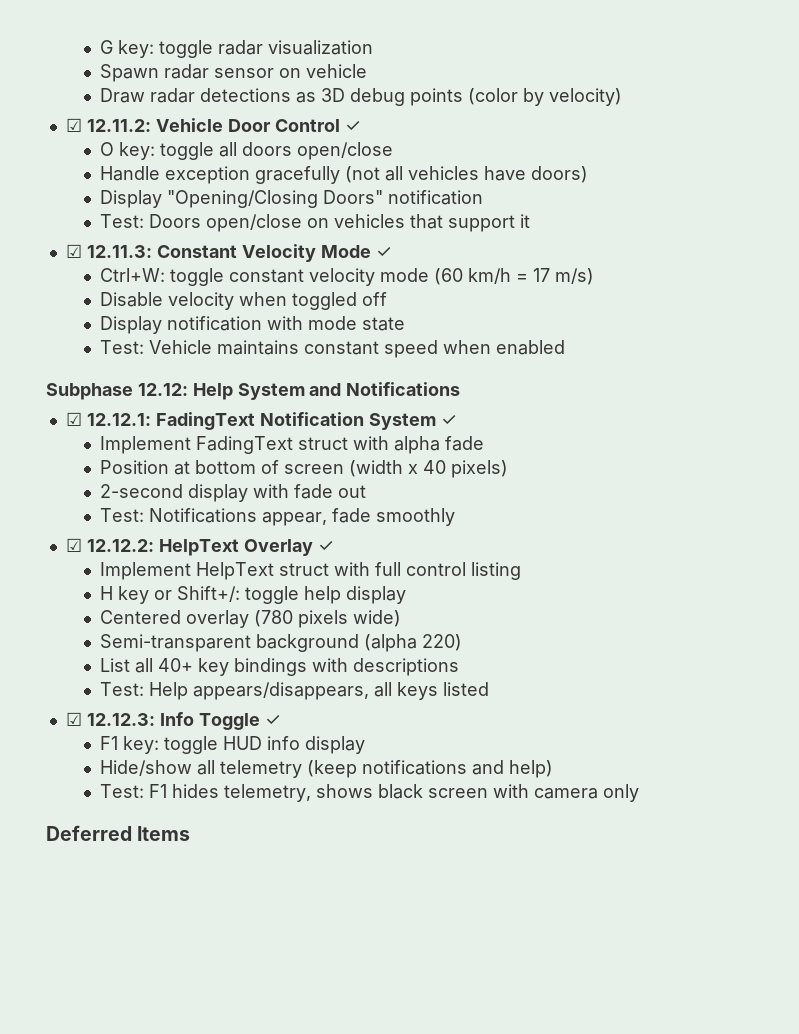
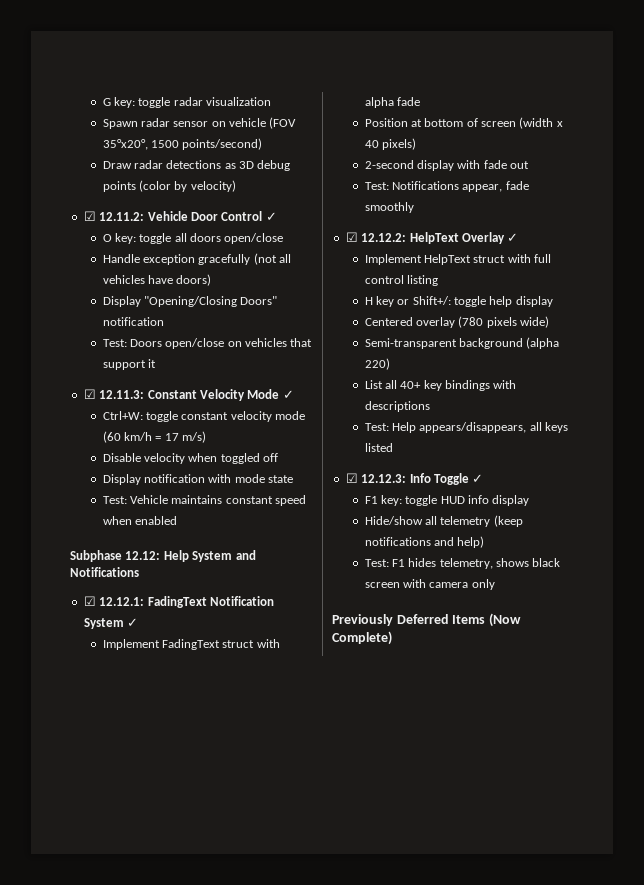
- Spawn radar sensor on vehicle
+ Spawn radar sensor on vehicle (FOV 35°x20°, 1500 points/second)
- Deferred Items
+ Previously Deferred Items (Now Complete)

